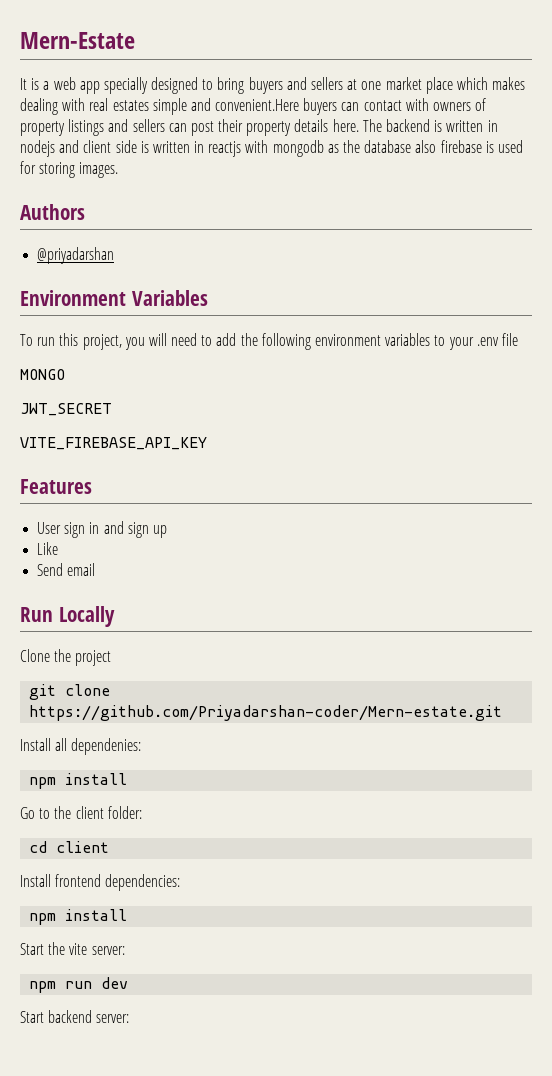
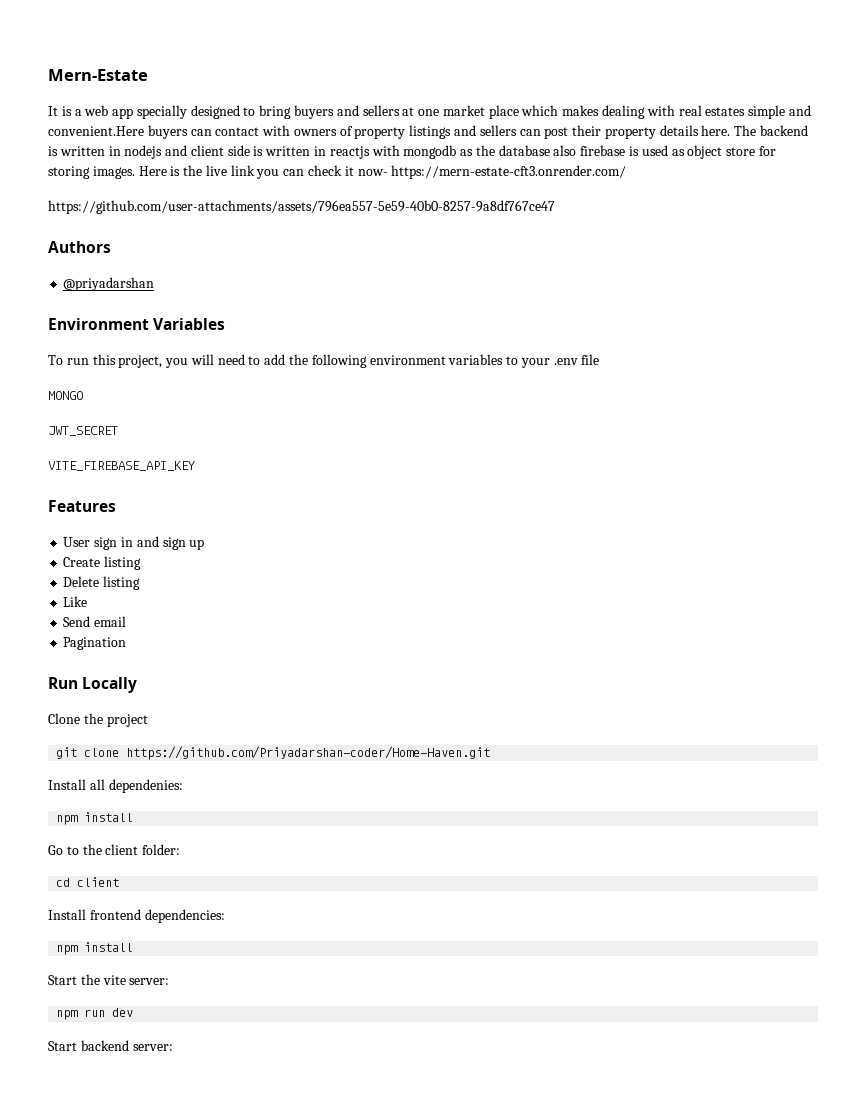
- The backend is written in nodejs and client side is written in reactjs with mongodb as the database also firebase is used for storing images.
+ The backend is written in nodejs and client side is written in reactjs with mongodb as the database also firebase is used as object store for storing images. Here is the live link you can check it now- https://mern-estate-cft3.onrender.com/
+ https://github.com/user-attachments/assets/796ea557-5e59-40b0-8257-9a8df767ce47
+ Create listing
+ Delete listing
+ Pagination
- git clone https://github.com/Priyadarshan-coder/Mern-estate.git
+ git clone https://github.com/Priyadarshan-coder/Home-Haven.git

